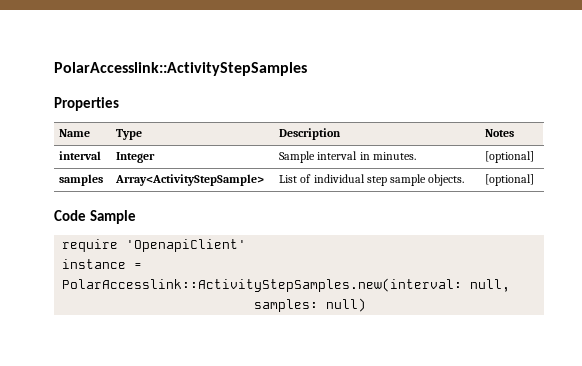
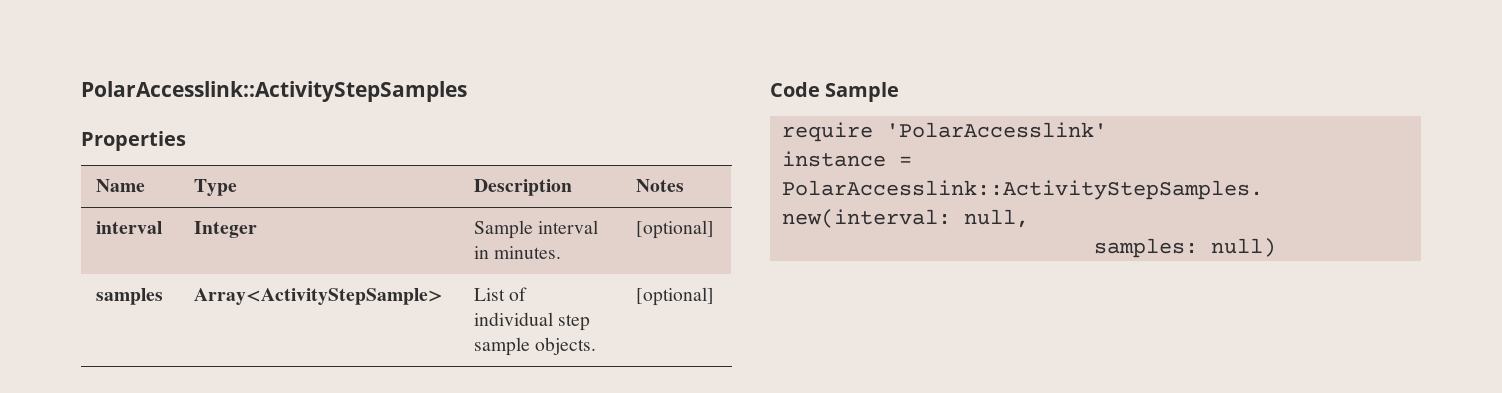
- require 'OpenapiClient'
+ require 'PolarAccesslink'

